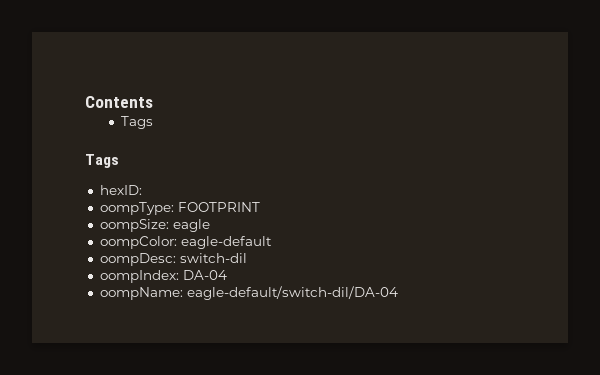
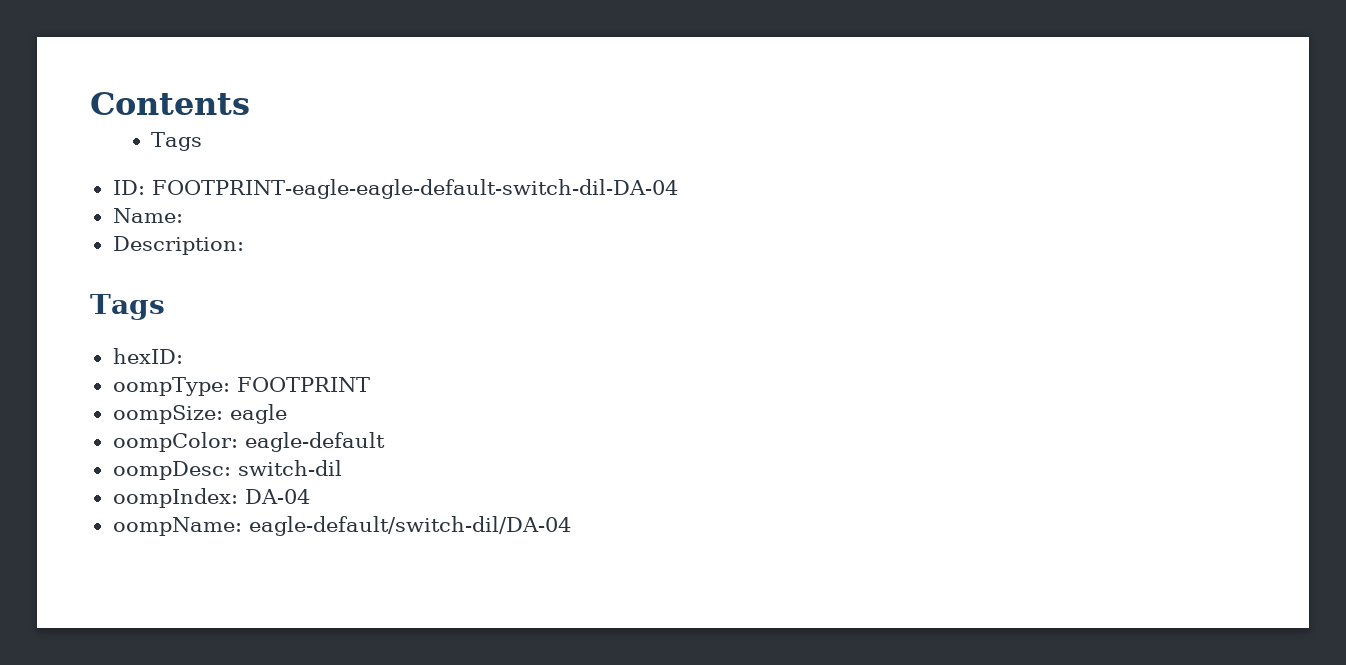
+ ID: FOOTPRINT-eagle-eagle-default-switch-dil-DA-04
+ Name:
+ Description:

